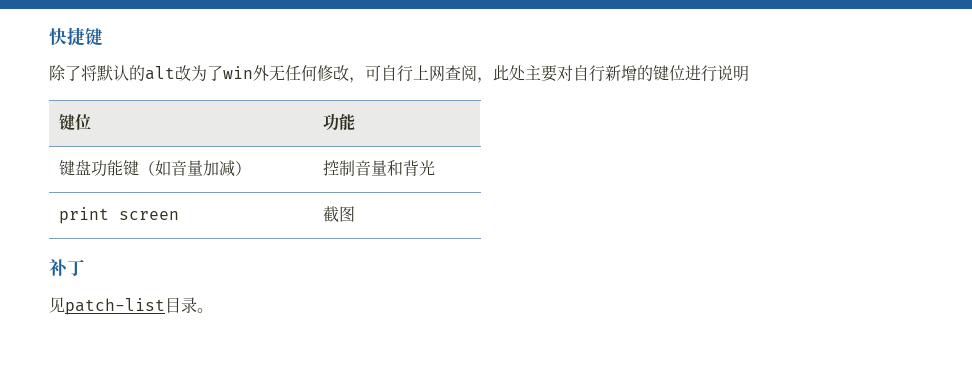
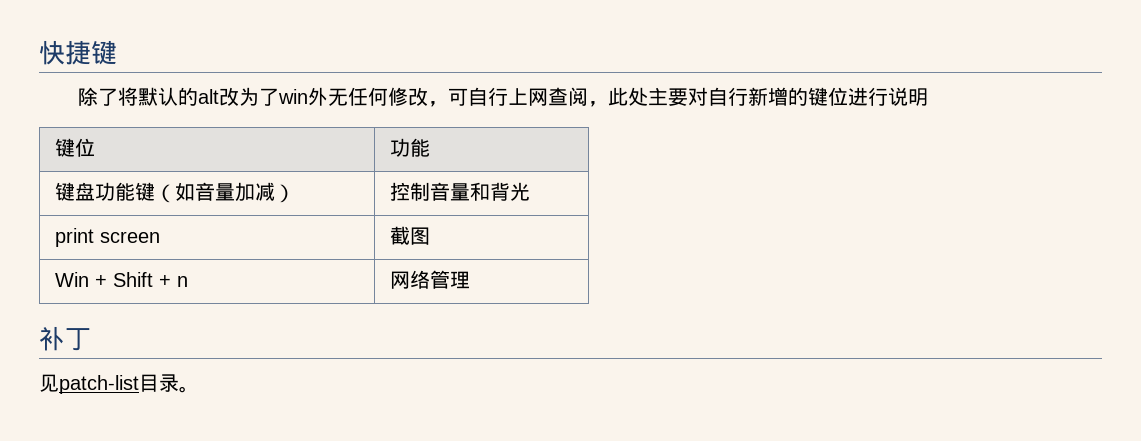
+ Win + Shift + n | 网络管理

